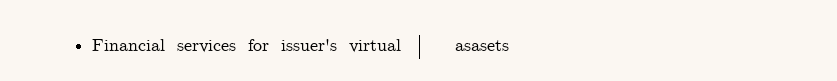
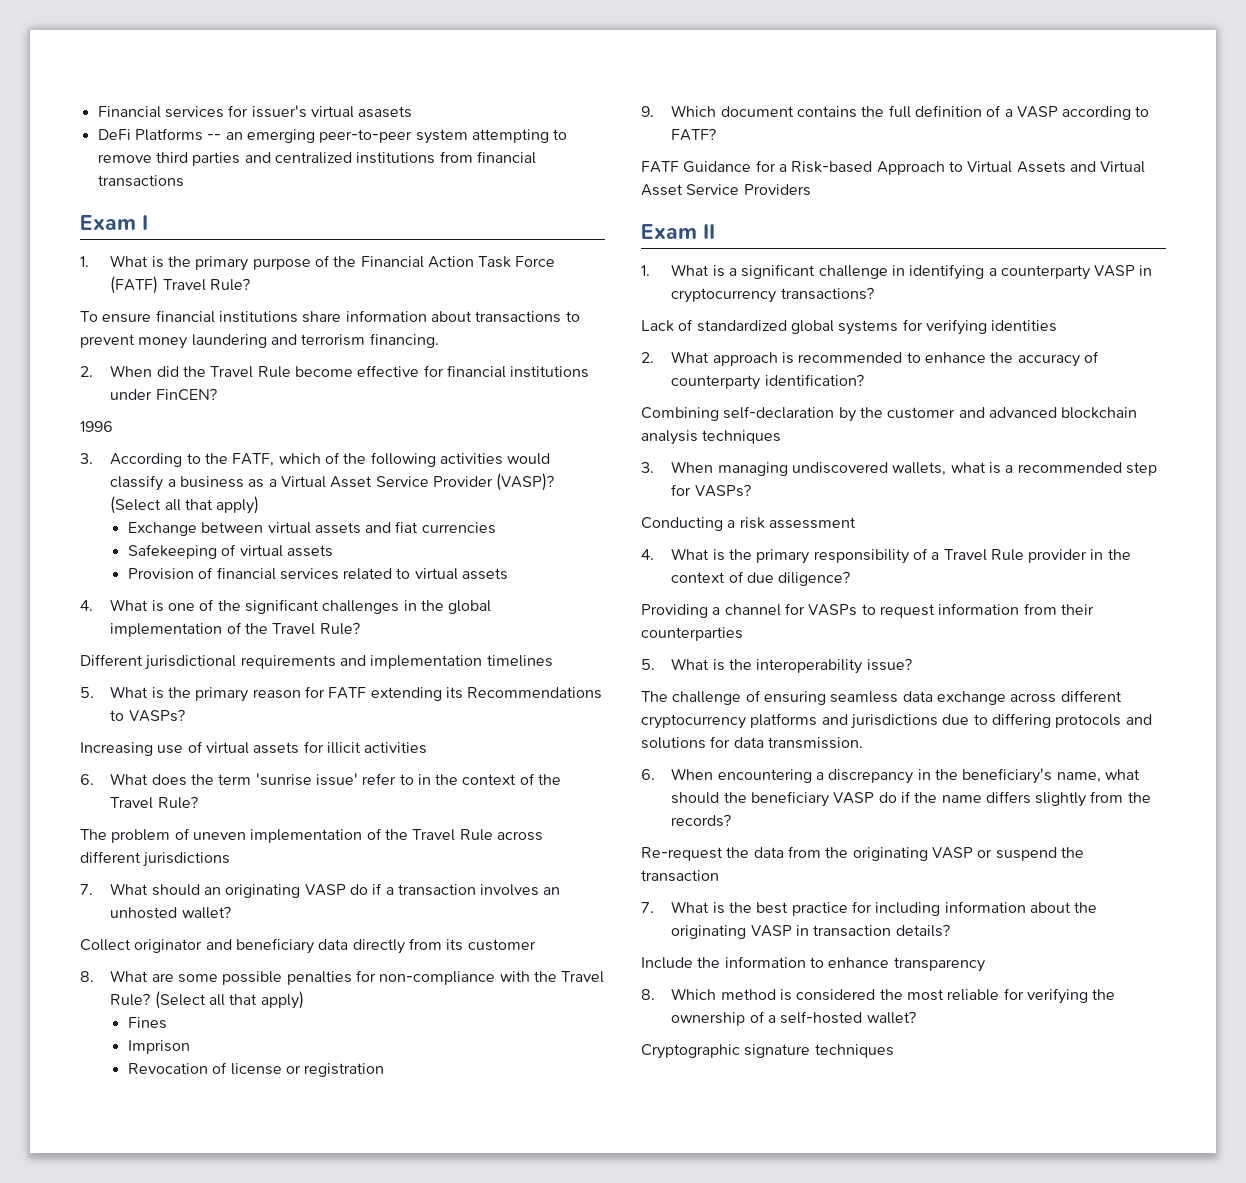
+ DeFi Platforms -- an emerging peer-to-peer system attempting to remove third parties and centralized institutions from financial transactions
+ Exam I
+ 1. What is the primary purpose of the Financial Action Task Force (FATF) Travel Rule?
+ To ensure financial institutions share information about transactions to prevent money laundering and terrorism financing.
+ 2. When did the Travel Rule become effective for financial institutions under FinCEN?
+ 1996
+ 3. According to the FATF, which of the following activities would classify a business as a Virtual Asset Service Provider (VASP)? (Select all that apply)
+ Exchange between virtual assets and fiat currencies
+ Safekeeping of virtual assets
+ Provision of financial services related to virtual assets
+ 4. What is one of the significant challenges in the global implementation of the Travel Rule?
+ Different jurisdictional requirements and implementation timelines
+ 5. What is the primary reason for FATF extending its Recommendations to VASPs?
+ Increasing use of virtual assets for illicit activities
+ 6. What does the term 'sunrise issue' refer to in the context of the Travel Rule?
+ The problem of uneven implementation of the Travel Rule across different jurisdictions
+ 7. What should an originating VASP do if a transaction involves an unhosted wallet?
+ Collect originator and beneficiary data directly from its customer
+ 8. What are some possible penalties for non-compliance with the Travel Rule? (Select all that apply)
+ Fines
+ Imprison
+ Revocation of license or registration
+ 9. Which document contains the full definition of a VASP according to FATF?
+ FATF Guidance for a Risk-based Approach to Virtual Assets and Virtual Asset Service Providers
+ Exam II
+ 1. What is a significant challenge in identifying a counterparty VASP in cryptocurrency transactions?
+ Lack of standardized global systems for verifying identities
+ 2. What approach is recommended to enhance the accuracy of counterparty identification?
+ Combining self-declaration by the customer and advanced blockchain analysis techniques
+ 3. When managing undiscovered wallets, what is a recommended step for VASPs?
+ Conducting a risk assessment
+ 4. What is the primary responsibility of a Travel Rule provider in the context of due diligence?
+ Providing a channel for VASPs to request information from their counterparties
+ 5. What is the interoperability issue?
+ The challenge of ensuring seamless data exchange across different cryptocurrency platforms and jurisdictions due to differing protocols and solutions for data transmission.
+ 6. When encountering a discrepancy in the beneficiary's name, what should the beneficiary VASP do if the name differs slightly from the records?
+ Re-request the data from the originating VASP or suspend the transaction
+ 7. What is the best practice for including information about the originating VASP in transaction details?
+ Include the information to enhance transparency
+ 8. Which method is considered the most reliable for verifying the ownership of a self-hosted wallet?
+ Cryptographic signature techniques

